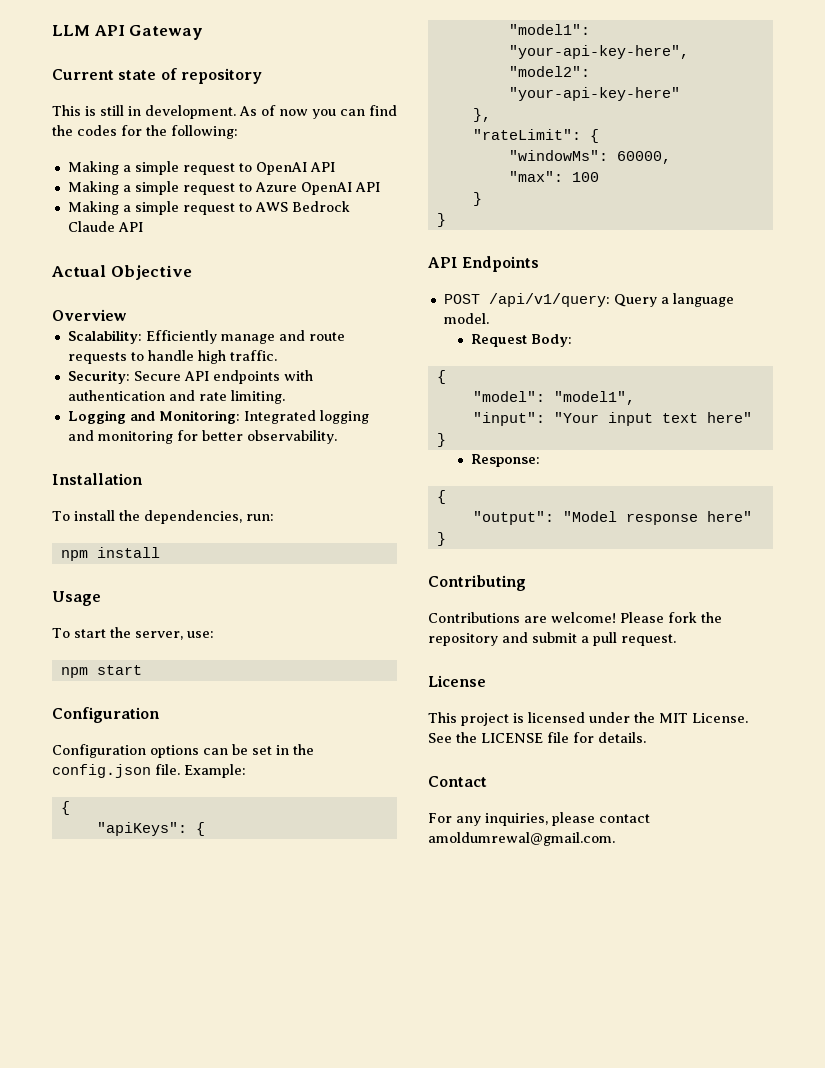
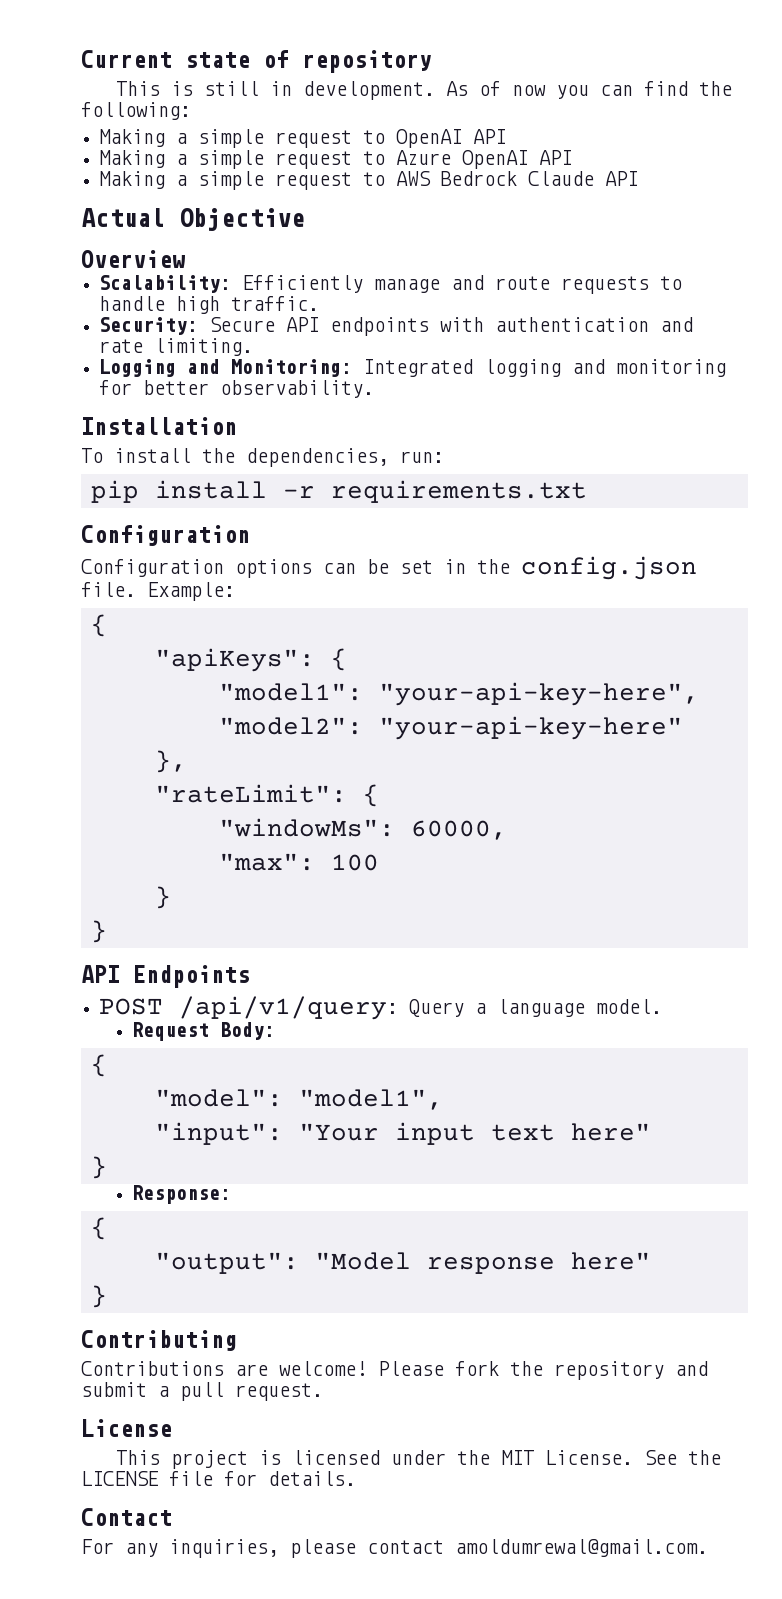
- LLM API Gateway
- As of now you can find the codes for the following:
+ As of now you can find the following:
- npm install
- Usage
- To start the server, use:
- npm start
+ pip install -r requirements.txt

